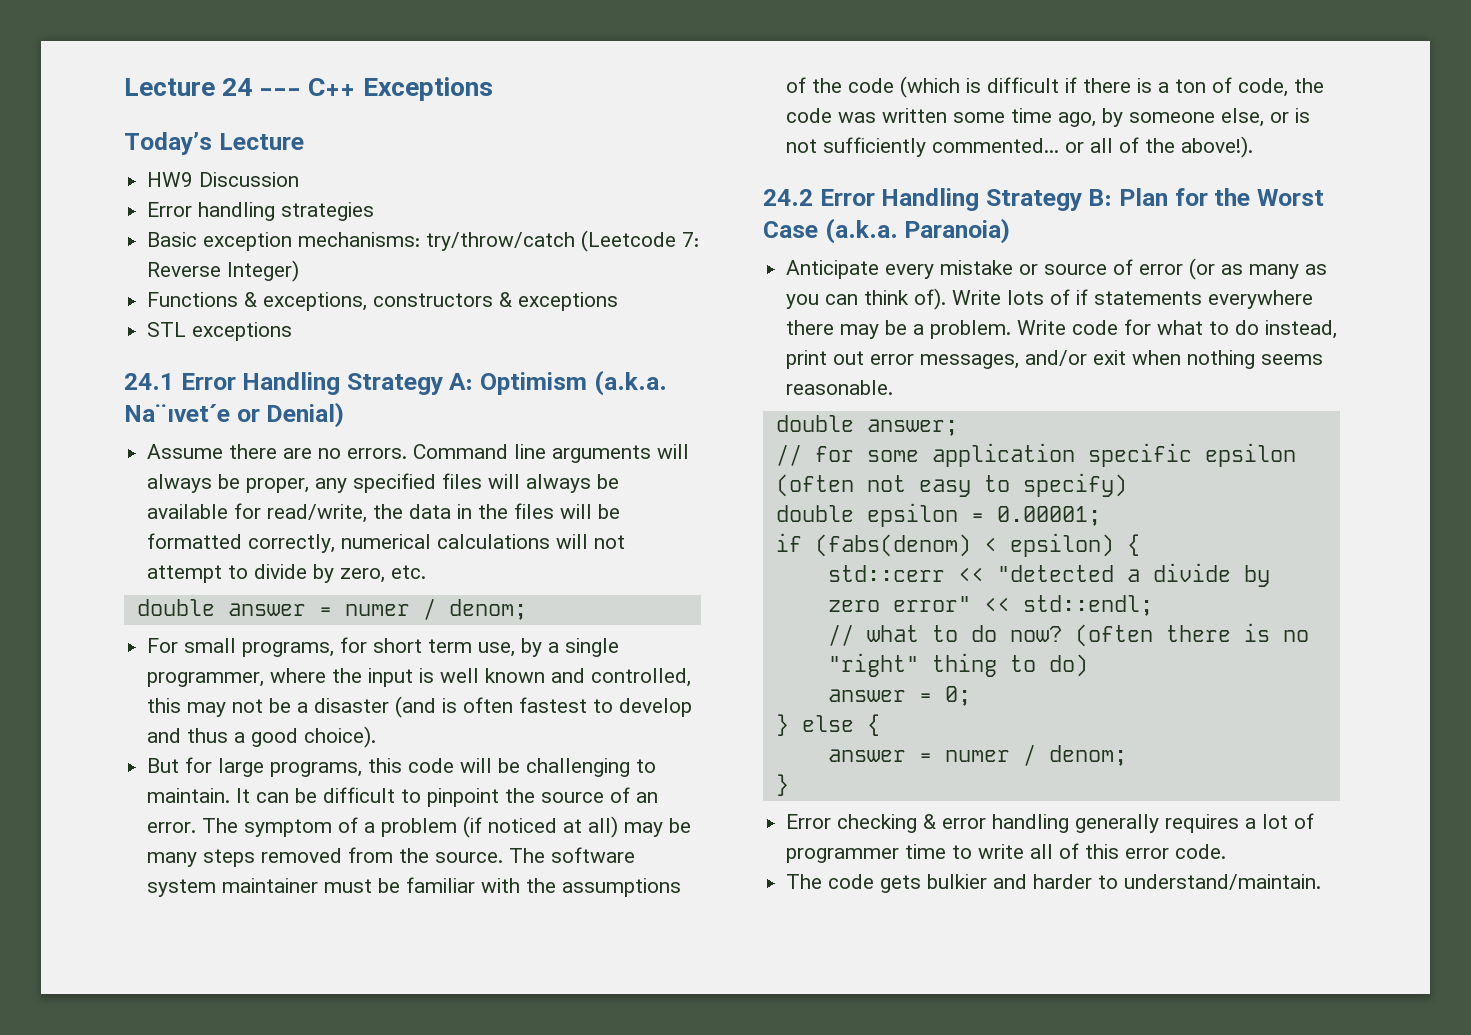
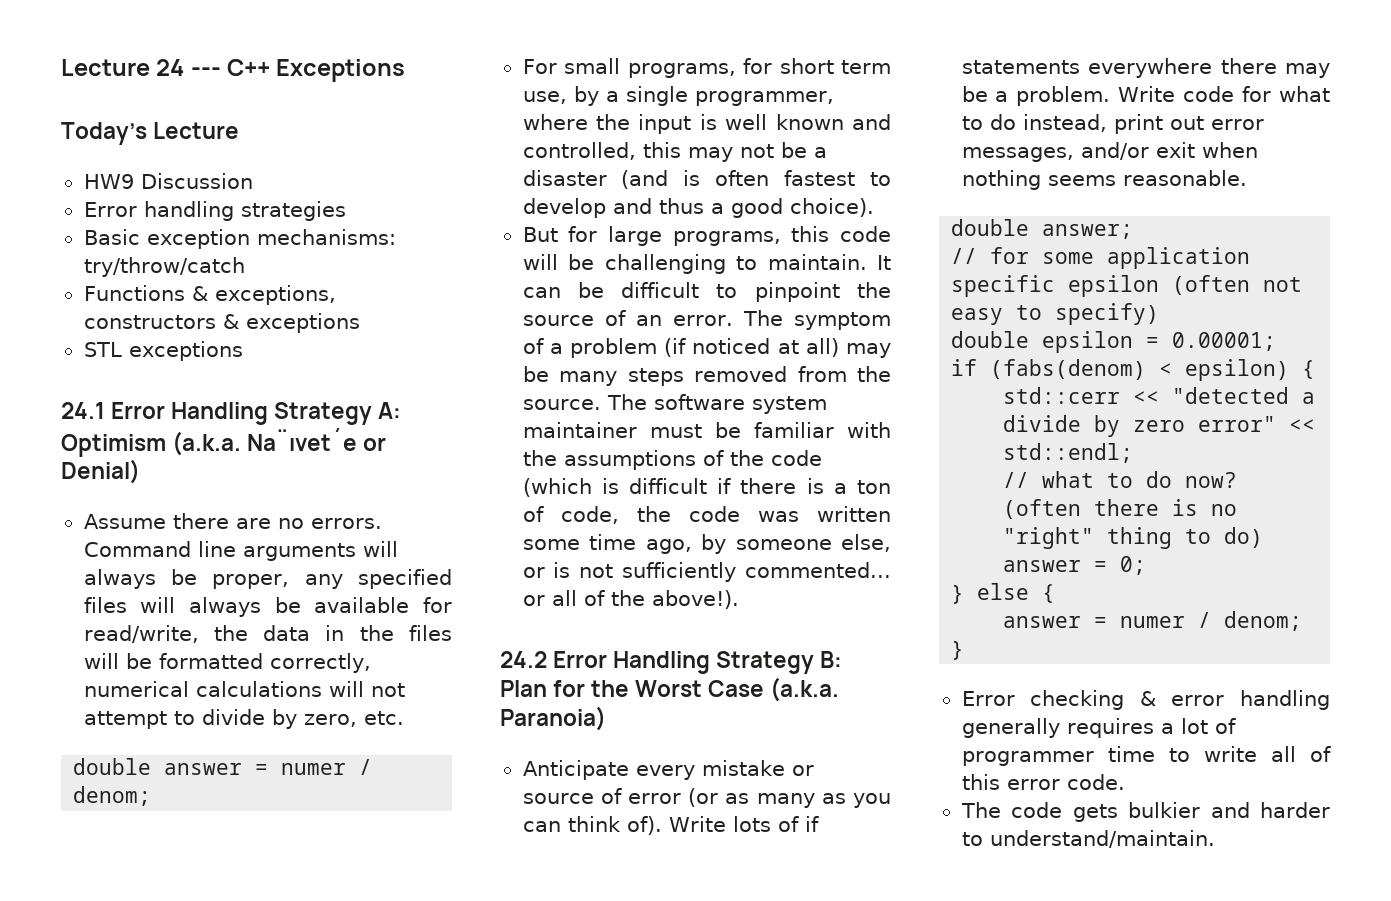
- Basic exception mechanisms: try/throw/catch (Leetcode 7: Reverse Integer)
+ Basic exception mechanisms: try/throw/catch

